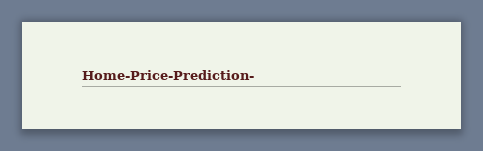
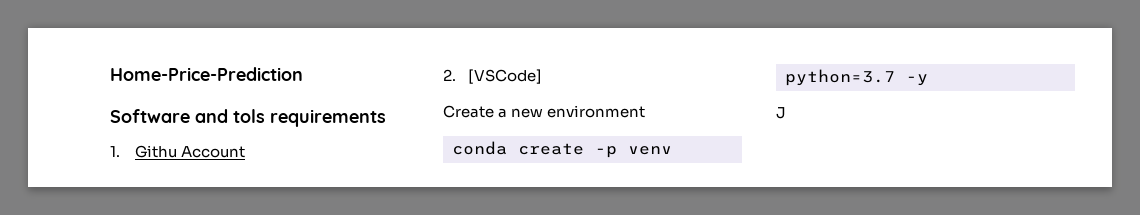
- Home-Price-Prediction-
+ Home-Price-Prediction
+ Software and tols requirements
+ 1. Githu Account
+ 2. [VSCode]
+ Create a new environment
+ conda create -p venv python=3.7 -y
+ J

